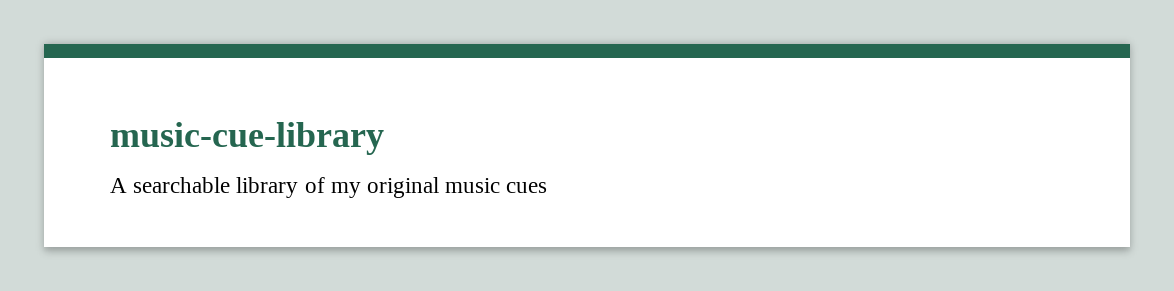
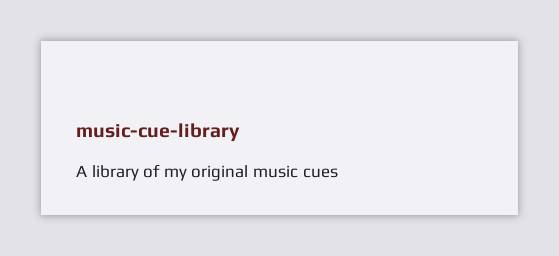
- A searchable library of my original music cues
+ A library of my original music cues

